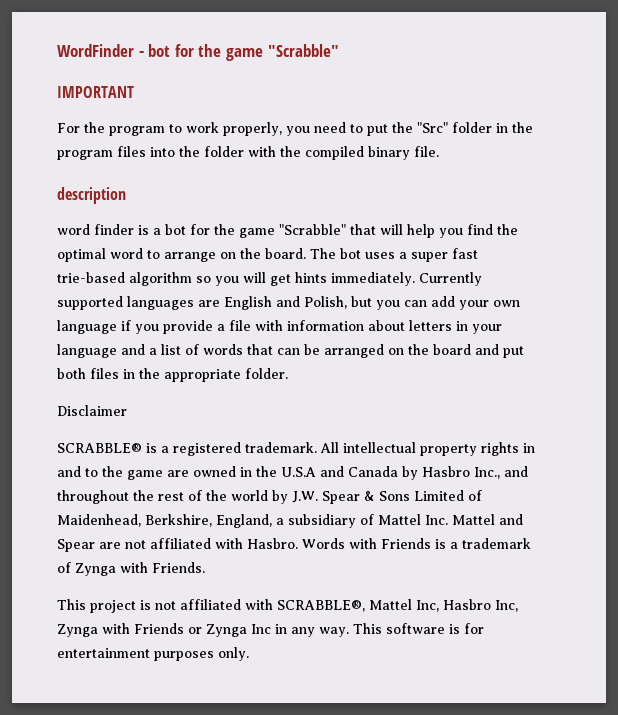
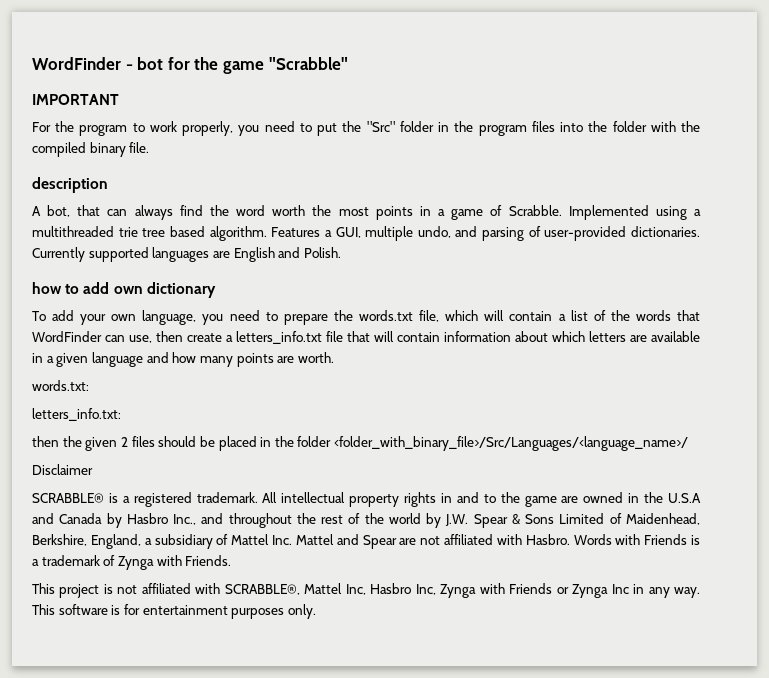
- word finder is a bot for the game "Scrabble" that will help you find the optimal word to arrange on the board. The bot uses a super fast trie-based algorithm so you will get hints immediately.
+ A bot, that can always find the word worth the most points in a game of Scrabble. Implemented using a multithreaded trie tree based algorithm. Features a GUI, multiple undo, and parsing of user-provided dictionaries.
- Currently supported languages are English and Polish, but you can add your own language if you provide a file with information about letters in your language and a list of words that can be arranged on the board and put both files in the appropriate folder.
+ Currently supported languages are English and Polish.
+ how to add own dictionary
+ To add your own language, you need to prepare the words.txt file, which will contain a list of the words that WordFinder can use, then create a letters_info.txt file that will contain information about which letters are available in a given language and how many points are worth.
+ words.txt:
+ letters_info.txt:
+ then the given 2 files should be placed in the folder <folder_with_binary_file>/Src/Languages/<language_name>/

